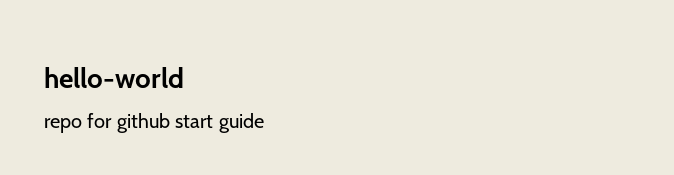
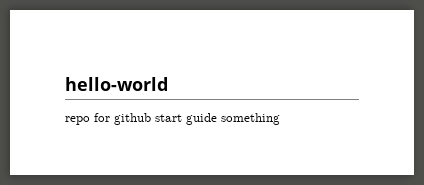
- repo for github start guide
+ repo for github start guide something

